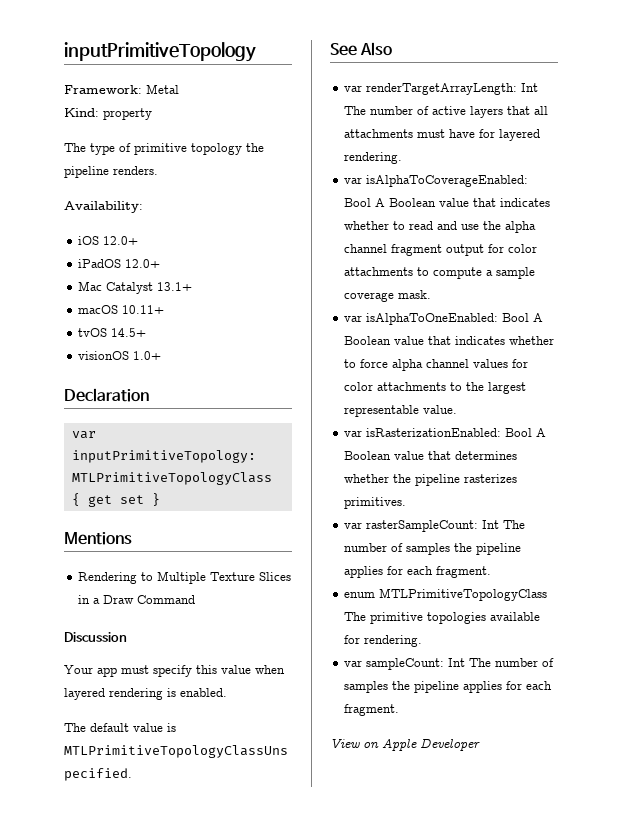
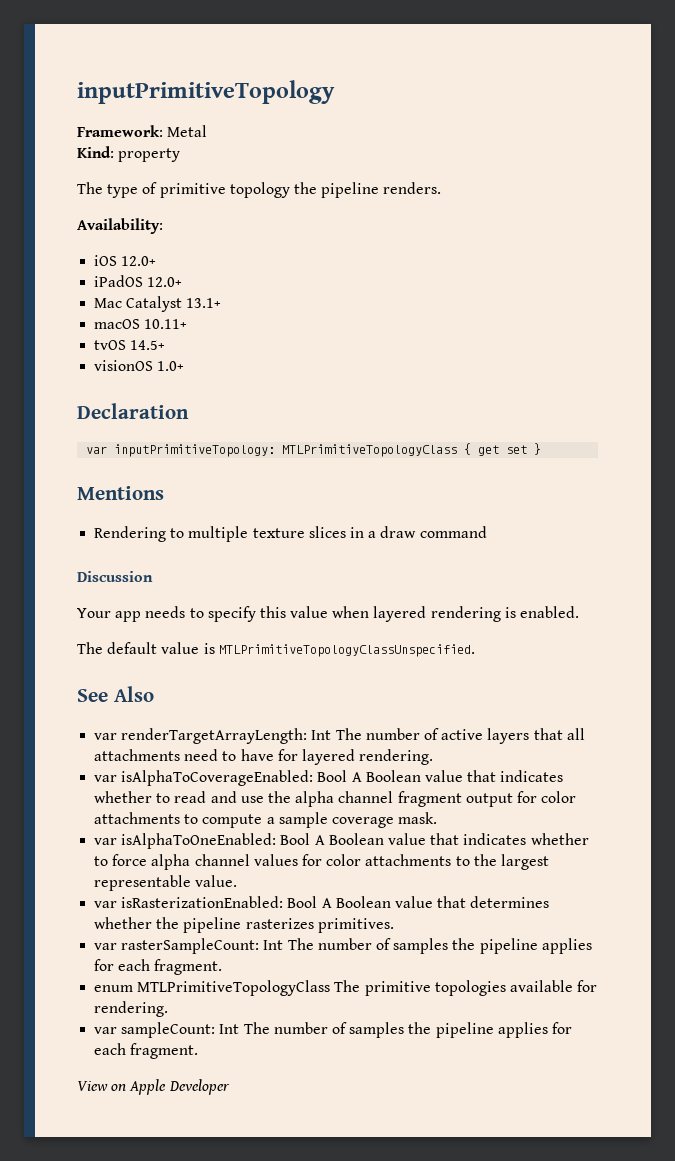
- Rendering to Multiple Texture Slices in a Draw Command
+ Rendering to multiple texture slices in a draw command
- Your app must specify this value when layered rendering is enabled.
+ Your app needs to specify this value when layered rendering is enabled.
- var renderTargetArrayLength: Int The number of active layers that all attachments must have for layered rendering.
+ var renderTargetArrayLength: Int The number of active layers that all attachments need to have for layered rendering.

